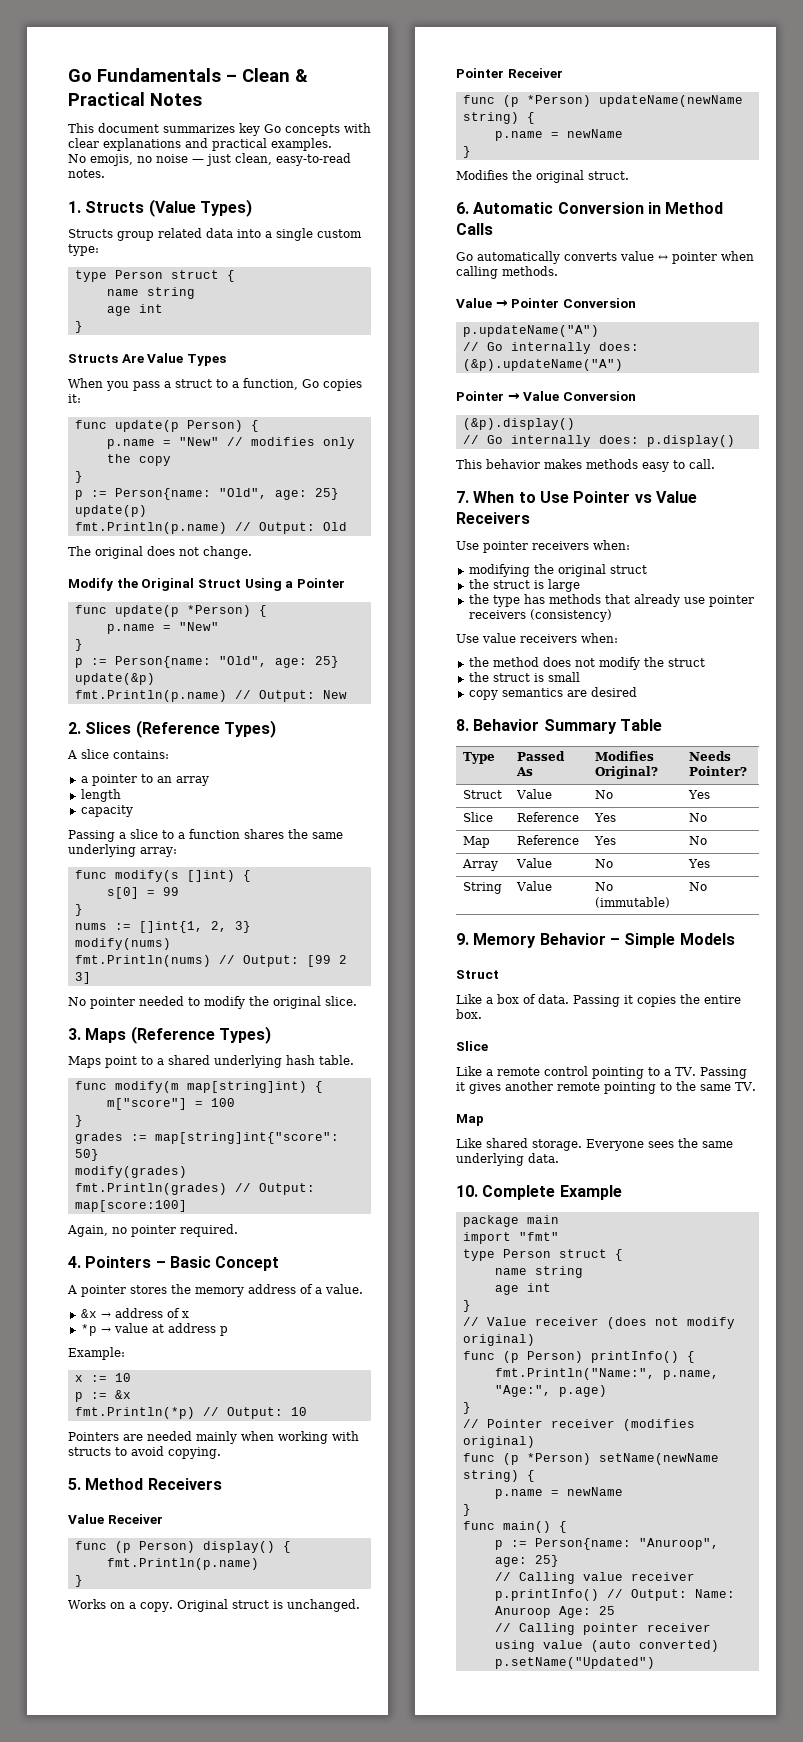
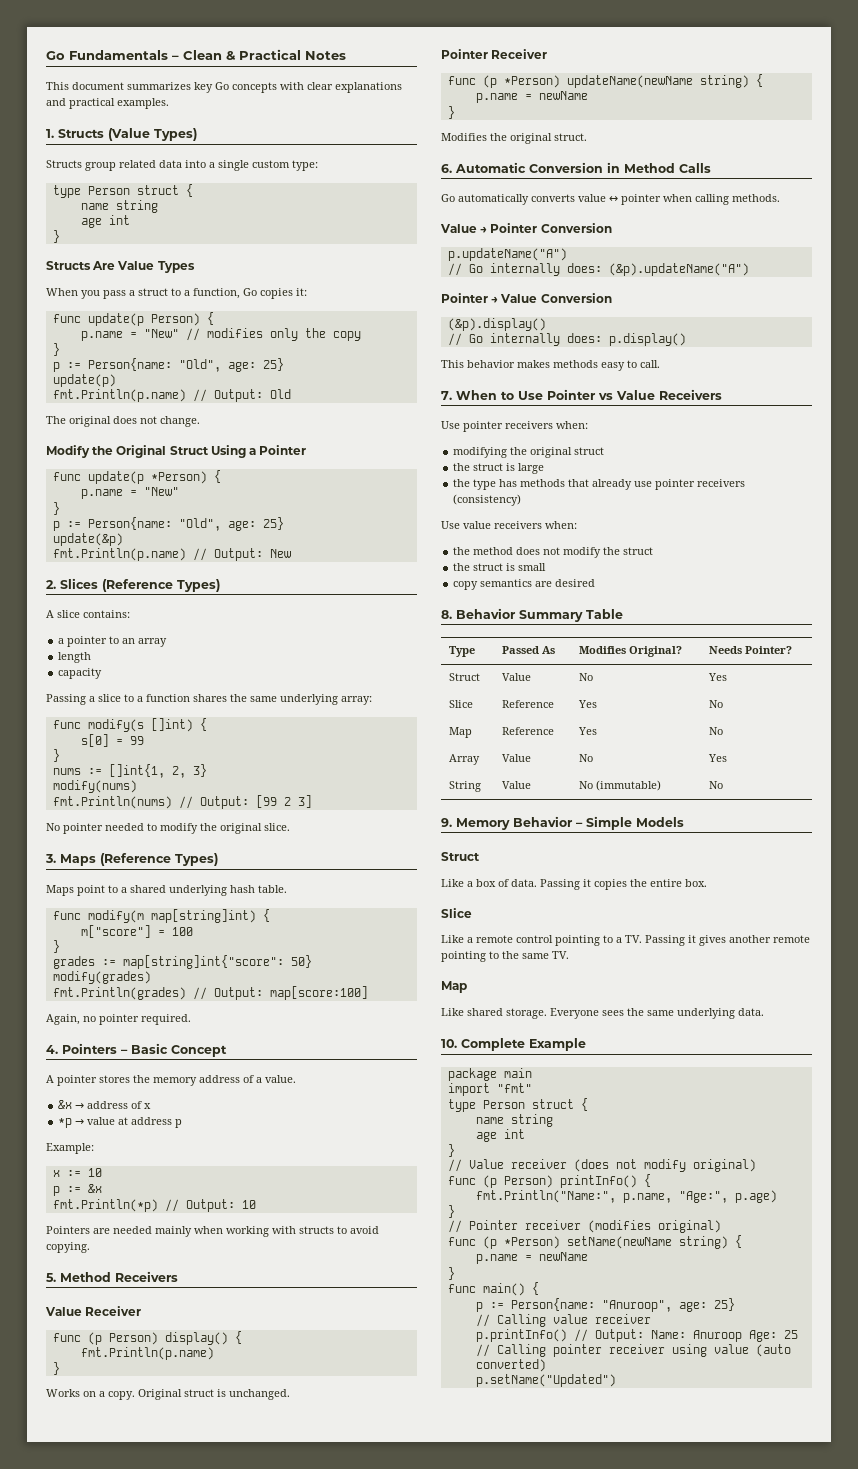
- No emojis, no noise — just clean, easy‑to‑read notes.

